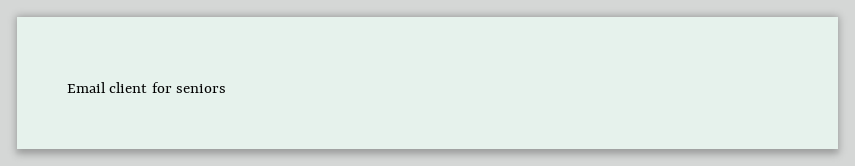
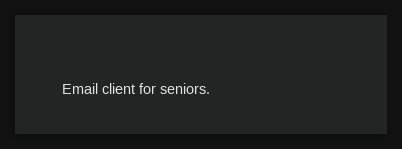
- Email client for seniors
+ Email client for seniors.

